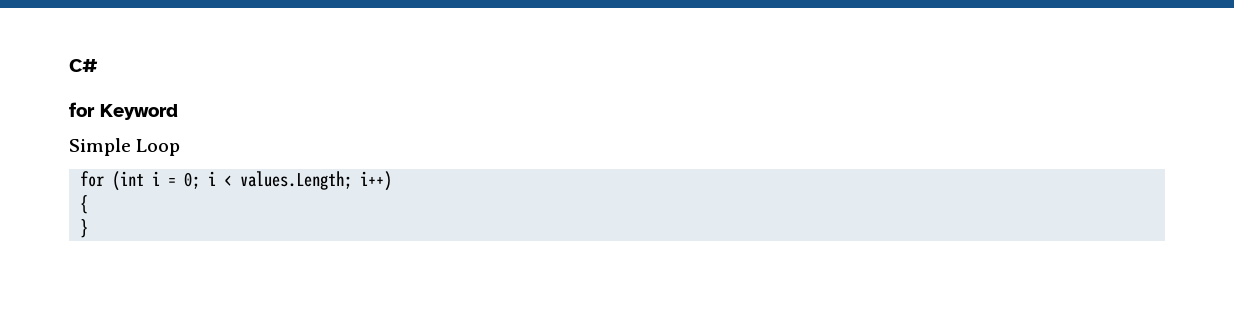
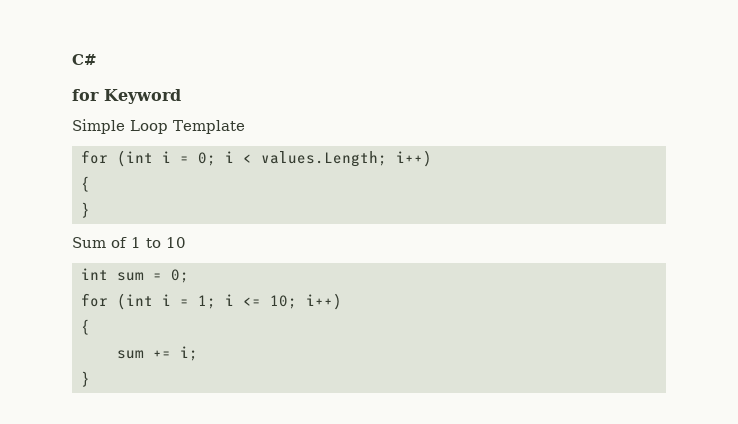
- Simple Loop
+ Simple Loop Template
+ Sum of 1 to 10
+ int sum = 0;
+ for (int i = 1; i <= 10; i++)
+ {
+ sum += i;
+ }

